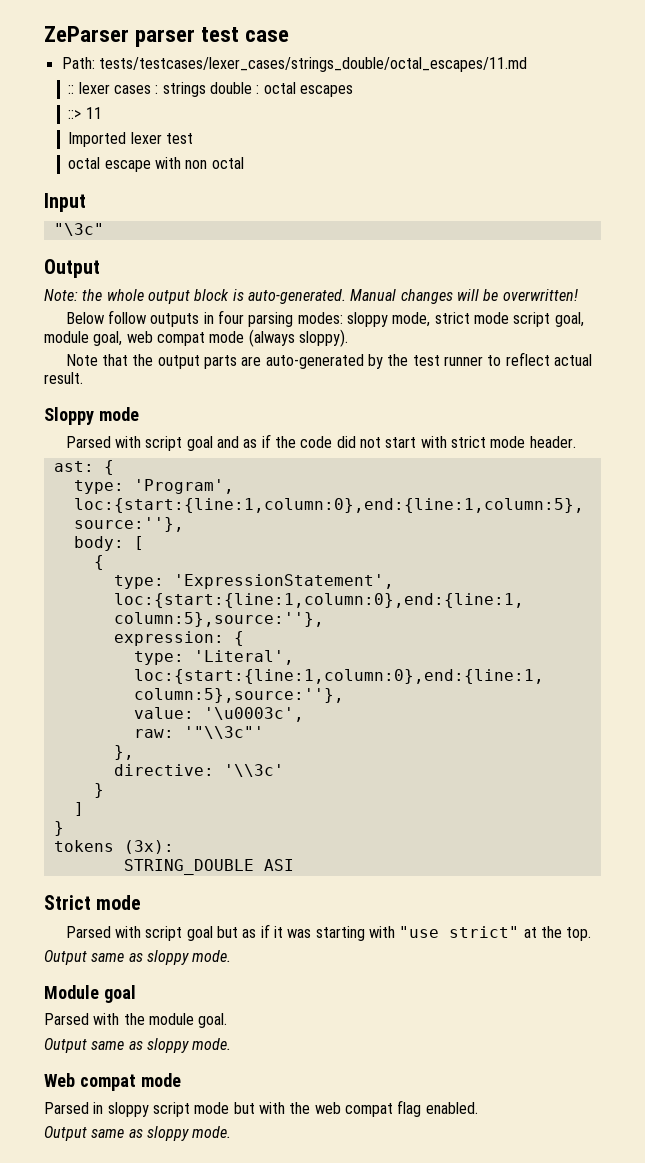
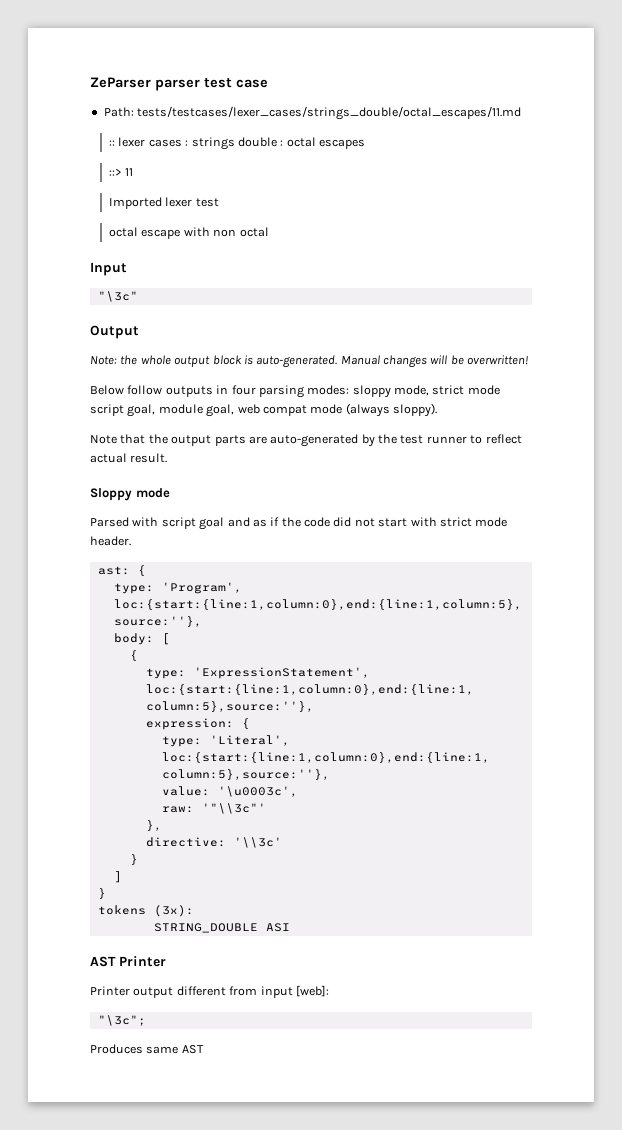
- Strict mode
- Parsed with script goal but as if it was starting with "use strict" at the top.
- Output same as sloppy mode.
- Module goal
- Parsed with the module goal.
- Output same as sloppy mode.
- Web compat mode
- Parsed in sloppy script mode but with the web compat flag enabled.
- Output same as sloppy mode.
+ AST Printer
+ Printer output different from input [web]:
+ "\3c";
+ Produces same AST

